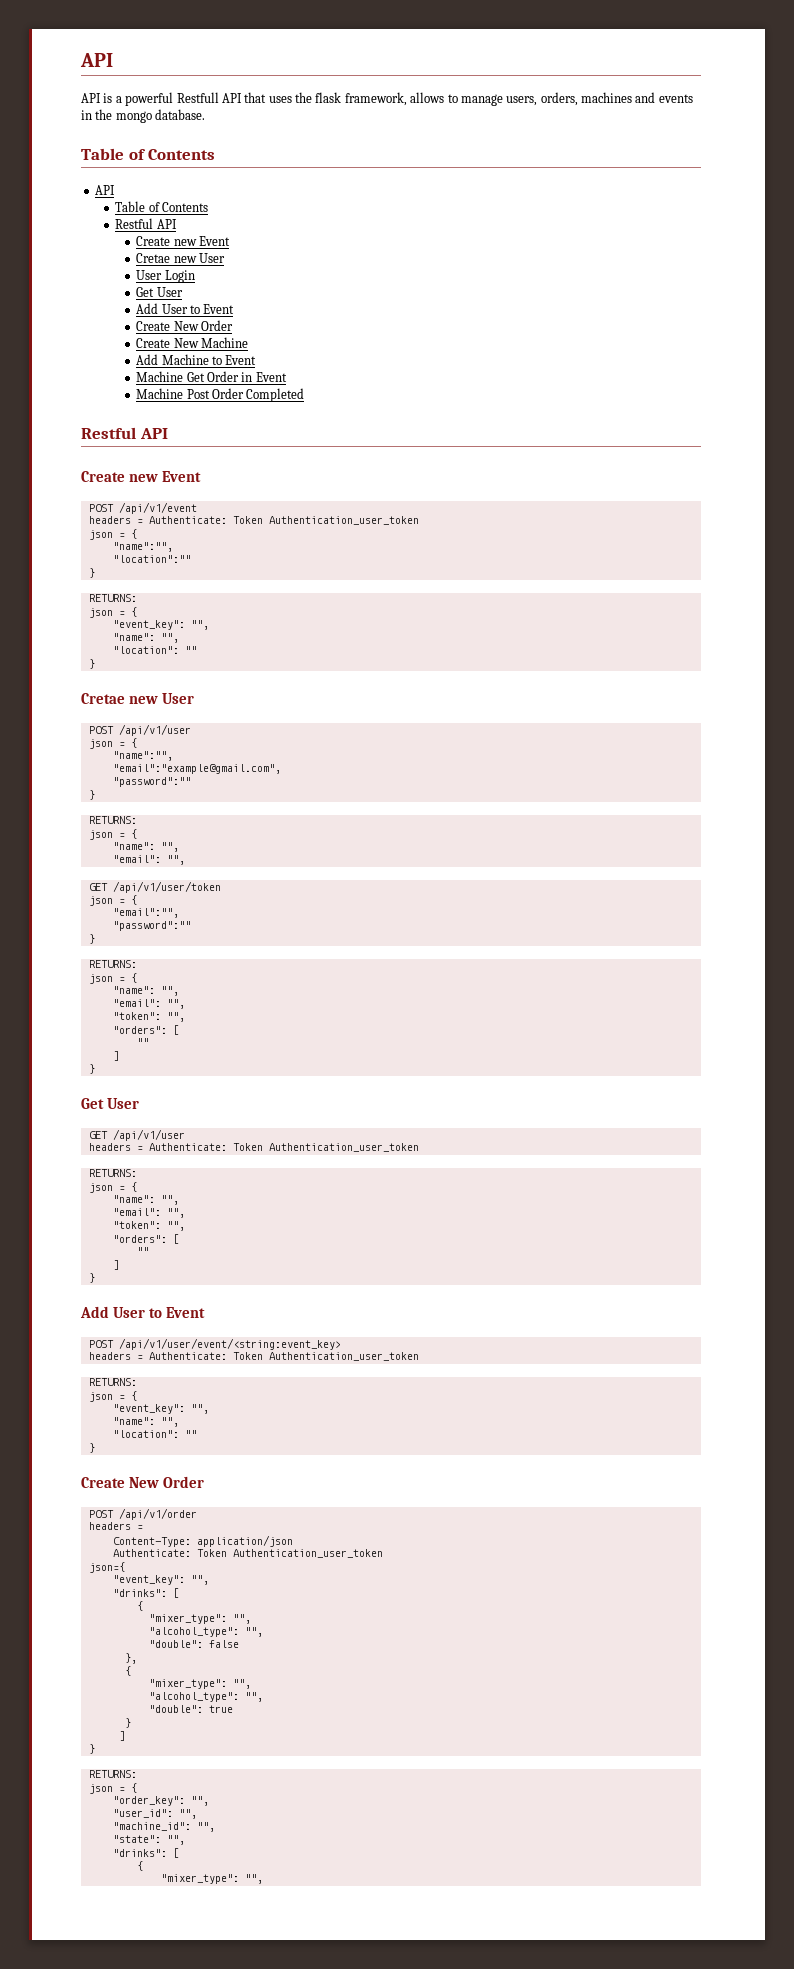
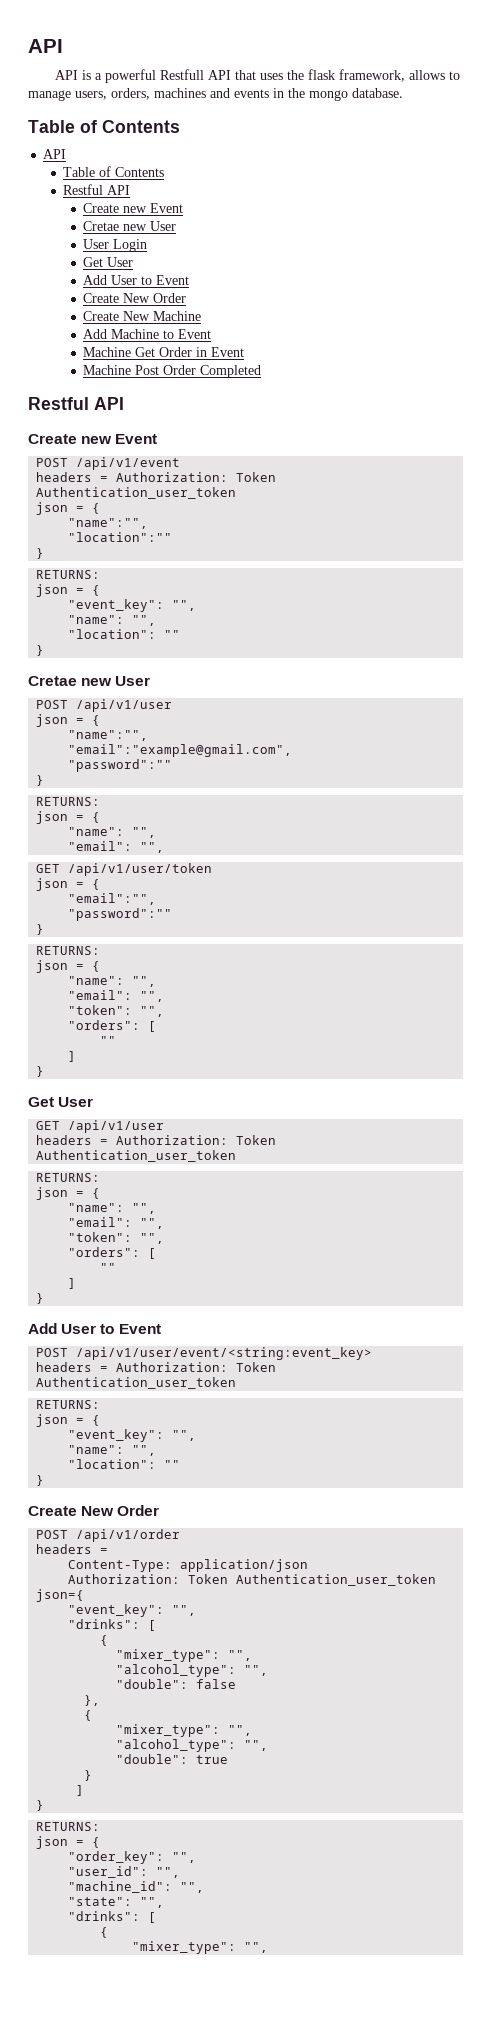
  POST /api/v1/event
- headers = Authenticate: Token Authentication_user_token
+ headers = Authorization: Token Authentication_user_token
  GET /api/v1/user
- headers = Authenticate: Token Authentication_user_token
+ headers = Authorization: Token Authentication_user_token
  POST /api/v1/user/event/<string:event_key>
- headers = Authenticate: Token Authentication_user_token
+ headers = Authorization: Token Authentication_user_token
  Content-Type: application/json
- Authenticate: Token Authentication_user_token
+ Authorization: Token Authentication_user_token

